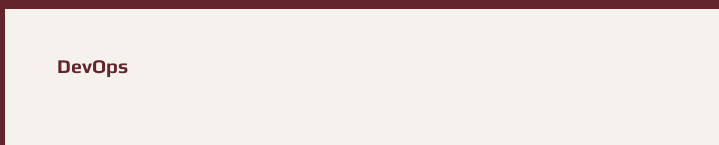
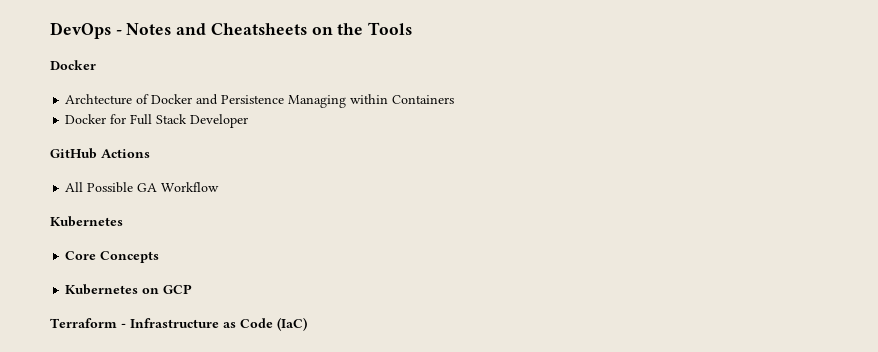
- DevOps
+ DevOps - Notes and Cheatsheets on the Tools
+ Docker
+ Archtecture of Docker and Persistence Managing within Containers
+ Docker for Full Stack Developer
+ GitHub Actions
+ All Possible GA Workflow
+ Kubernetes
+ Core Concepts
+ Kubernetes on GCP
+ Terraform - Infrastructure as Code (IaC)

